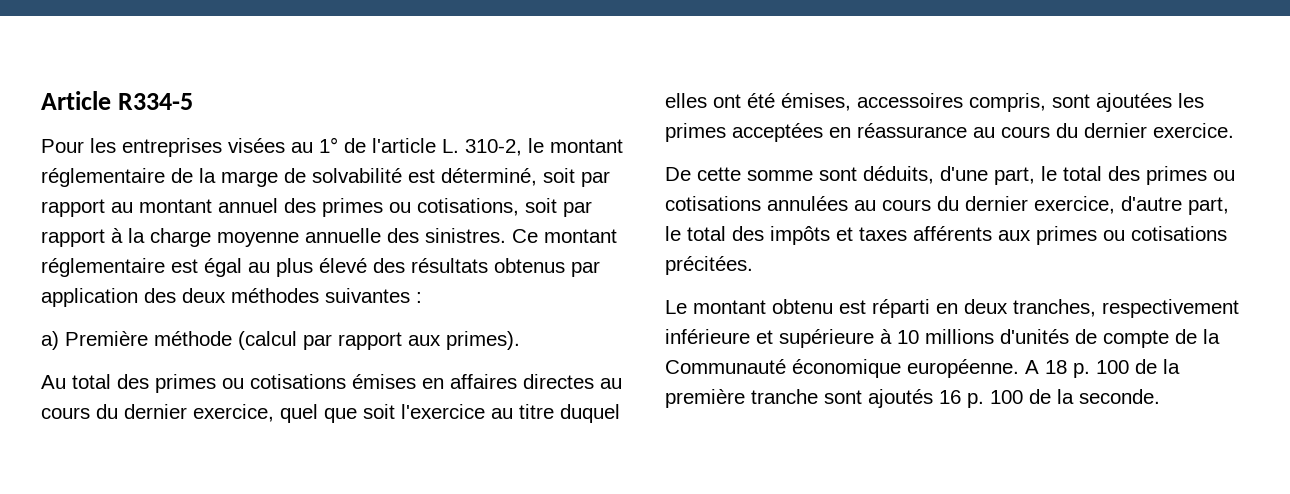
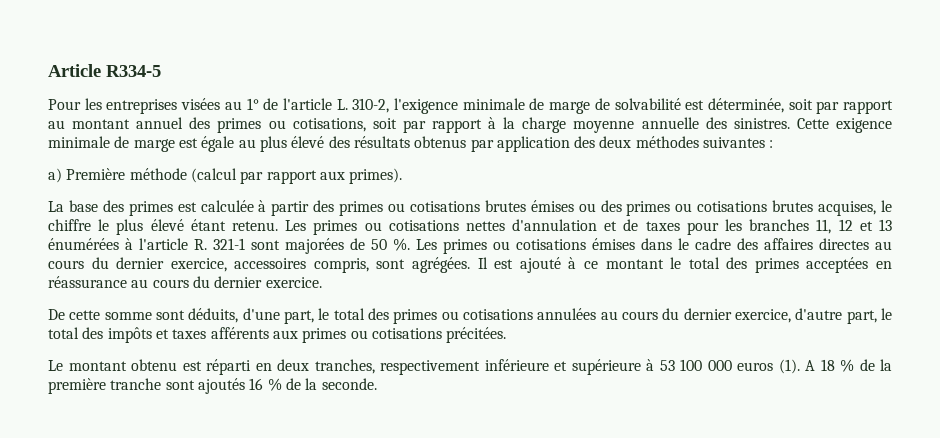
- Pour les entreprises visées au 1° de l'article L. 310-2, le montant réglementaire de la marge de solvabilité est déterminé, soit par rapport au montant annuel des primes ou cotisations, soit par rapport à la charge moyenne annuelle des sinistres.
+ Pour les entreprises visées au 1° de l'article L. 310-2, l'exigence minimale de marge de solvabilité est déterminée, soit par rapport au montant annuel des primes ou cotisations, soit par rapport à la charge moyenne annuelle des sinistres.
- Ce montant réglementaire est égal au plus élevé des résultats obtenus par application des deux méthodes suivantes :
+ Cette exigence minimale de marge est égale au plus élevé des résultats obtenus par application des deux méthodes suivantes :
- Au total des primes ou cotisations émises en affaires directes au cours du dernier exercice, quel que soit l'exercice au titre duquel elles ont été émises, accessoires compris, sont ajoutées les primes acceptées en réassurance au cours du dernier exercice.
+ La base des primes est calculée à partir des primes ou cotisations brutes émises ou des primes ou cotisations brutes acquises, le chiffre le plus élevé étant retenu. Les primes ou cotisations nettes d'annulation et de taxes pour les branches 11, 12 et 13 énumérées à l'article R. 321-1 sont majorées de 50 %. Les primes ou cotisations émises dans le cadre des affaires directes au cours du dernier exercice, accessoires compris, sont agrégées. Il est ajouté à ce montant le total des primes acceptées en réassurance au cours du dernier exercice.
- Le montant obtenu est réparti en deux tranches, respectivement inférieure et supérieure à 10 millions d'unités de compte de la Communauté économique européenne. A 18 p. 100 de la première tranche sont ajoutés 16 p. 100 de la seconde.
+ Le montant obtenu est réparti en deux tranches, respectivement inférieure et supérieure à 53 100 000 euros (1). A 18 % de la première tranche sont ajoutés 16 % de la seconde.

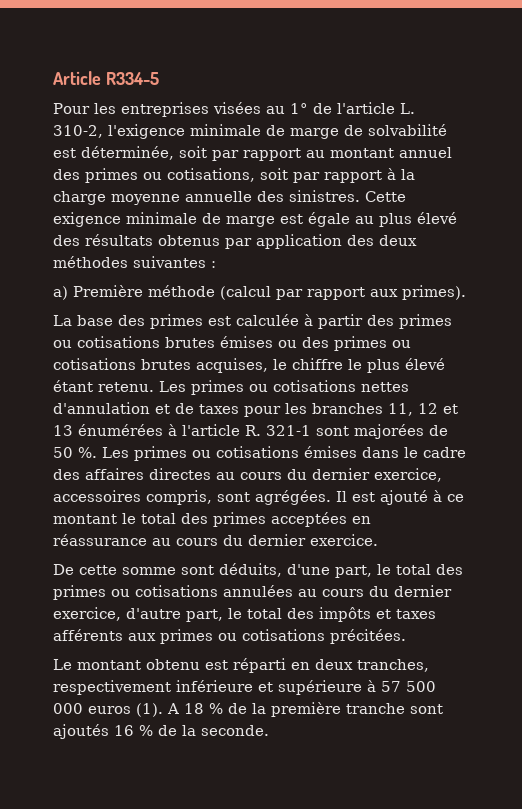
- Le montant obtenu est réparti en deux tranches, respectivement inférieure et supérieure à 53 100 000 euros (1).
+ Le montant obtenu est réparti en deux tranches, respectivement inférieure et supérieure à 57 500 000 euros (1).

